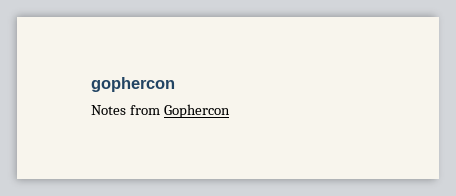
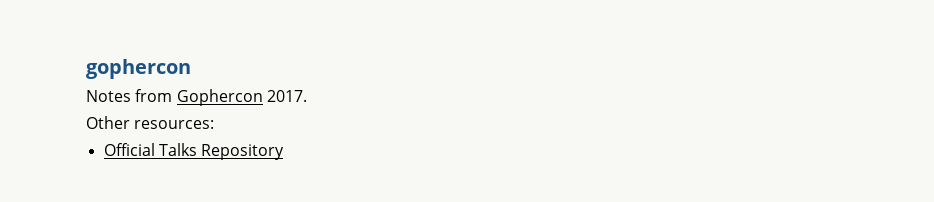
- Notes from Gophercon
+ Notes from Gophercon 2017.
+ Other resources:
+ Official Talks Repository

